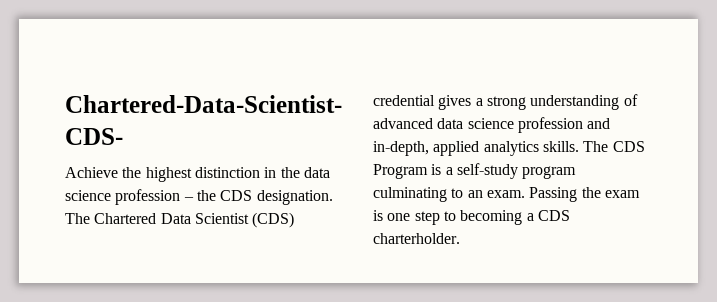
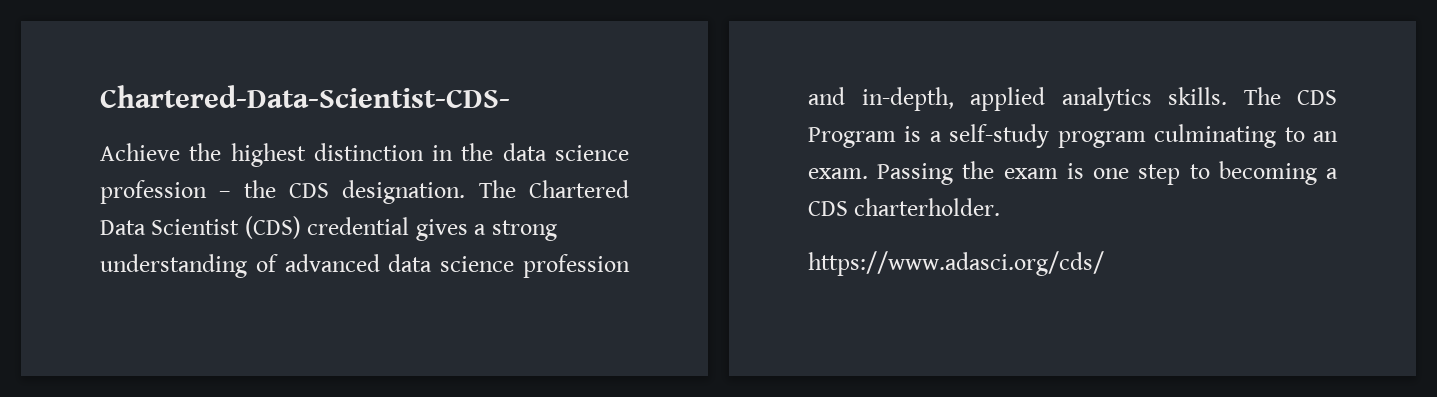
+ https://www.adasci.org/cds/

